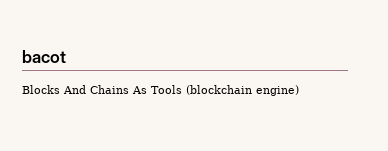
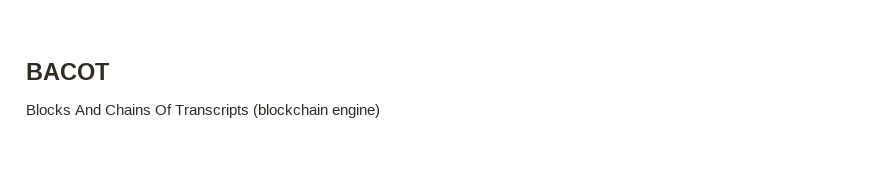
- bacot
+ BACOT
- Blocks And Chains As Tools (blockchain engine)
+ Blocks And Chains Of Transcripts (blockchain engine)

